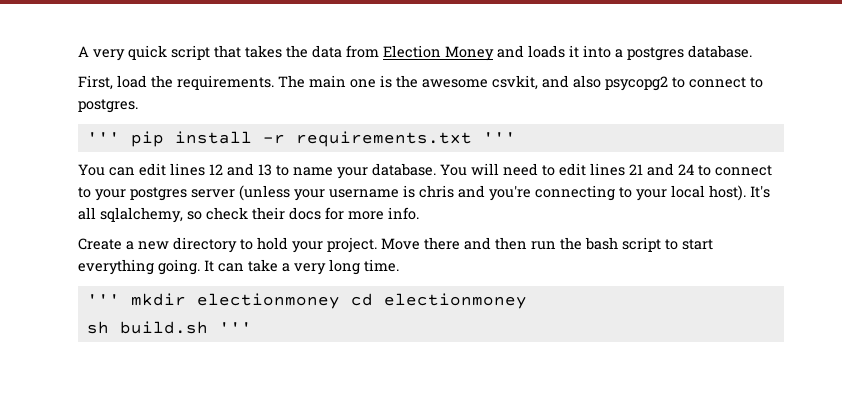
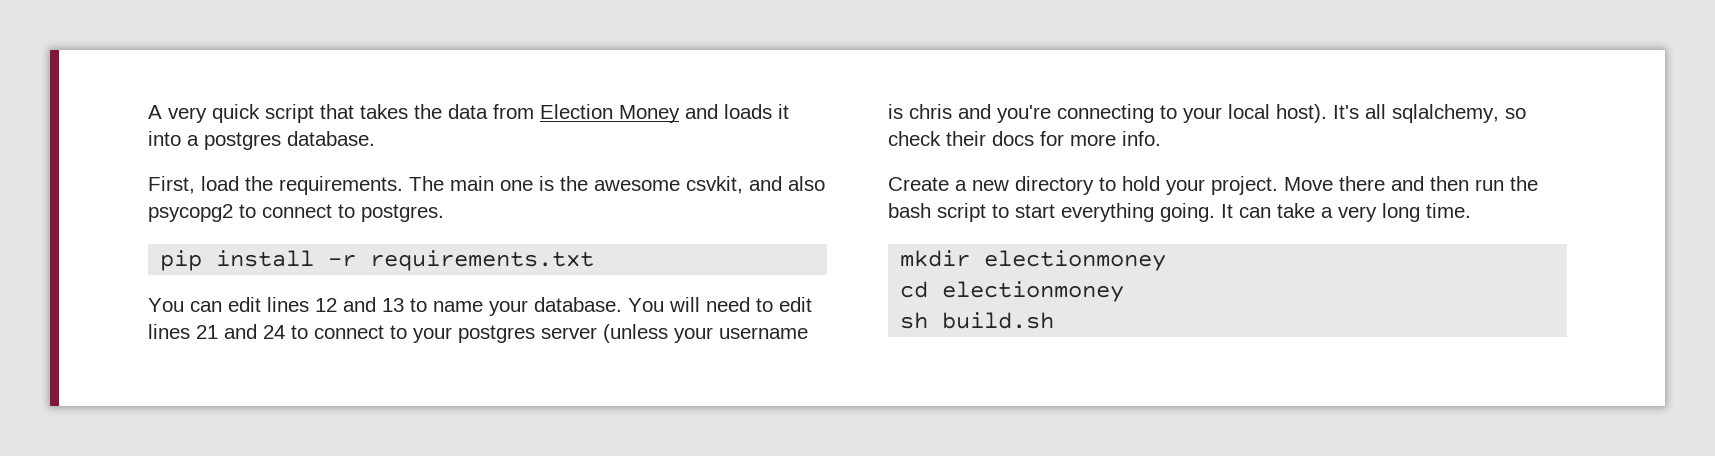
- ''' pip install -r requirements.txt '''
+ pip install -r requirements.txt
- ''' mkdir electionmoney cd electionmoney
+ mkdir electionmoney
+ cd electionmoney
- sh build.sh '''
+ sh build.sh

